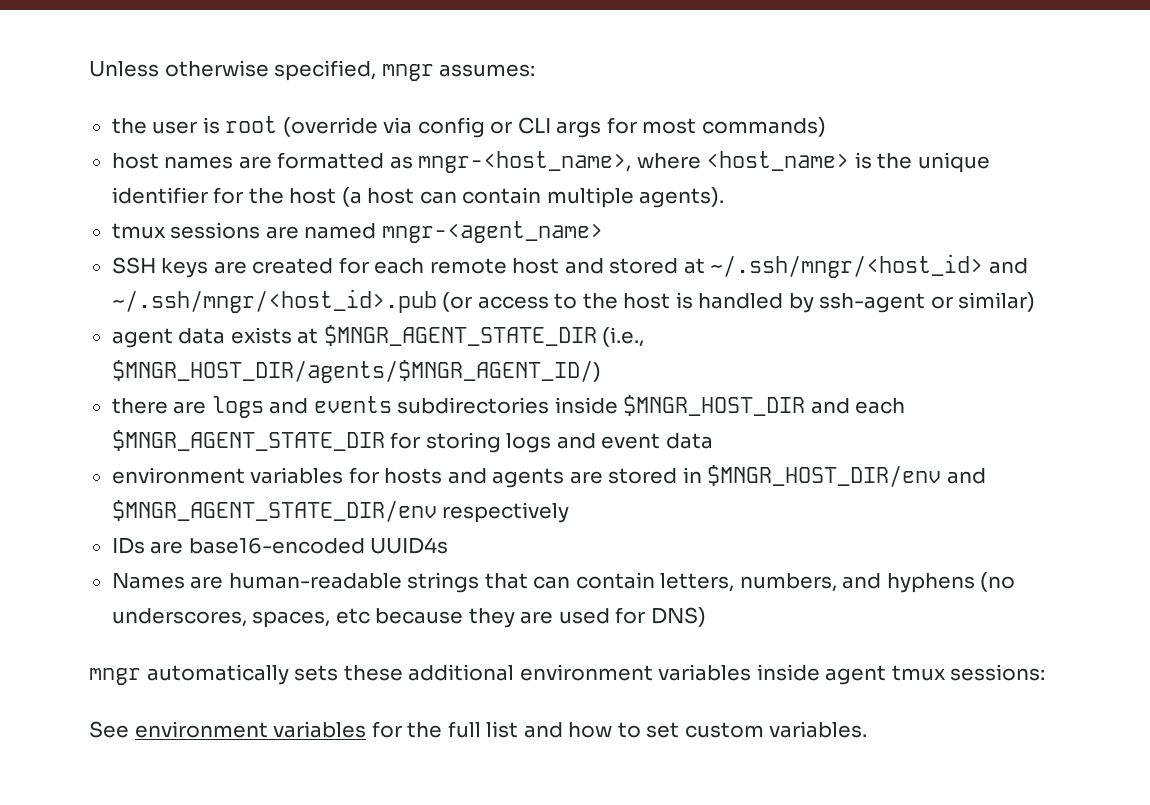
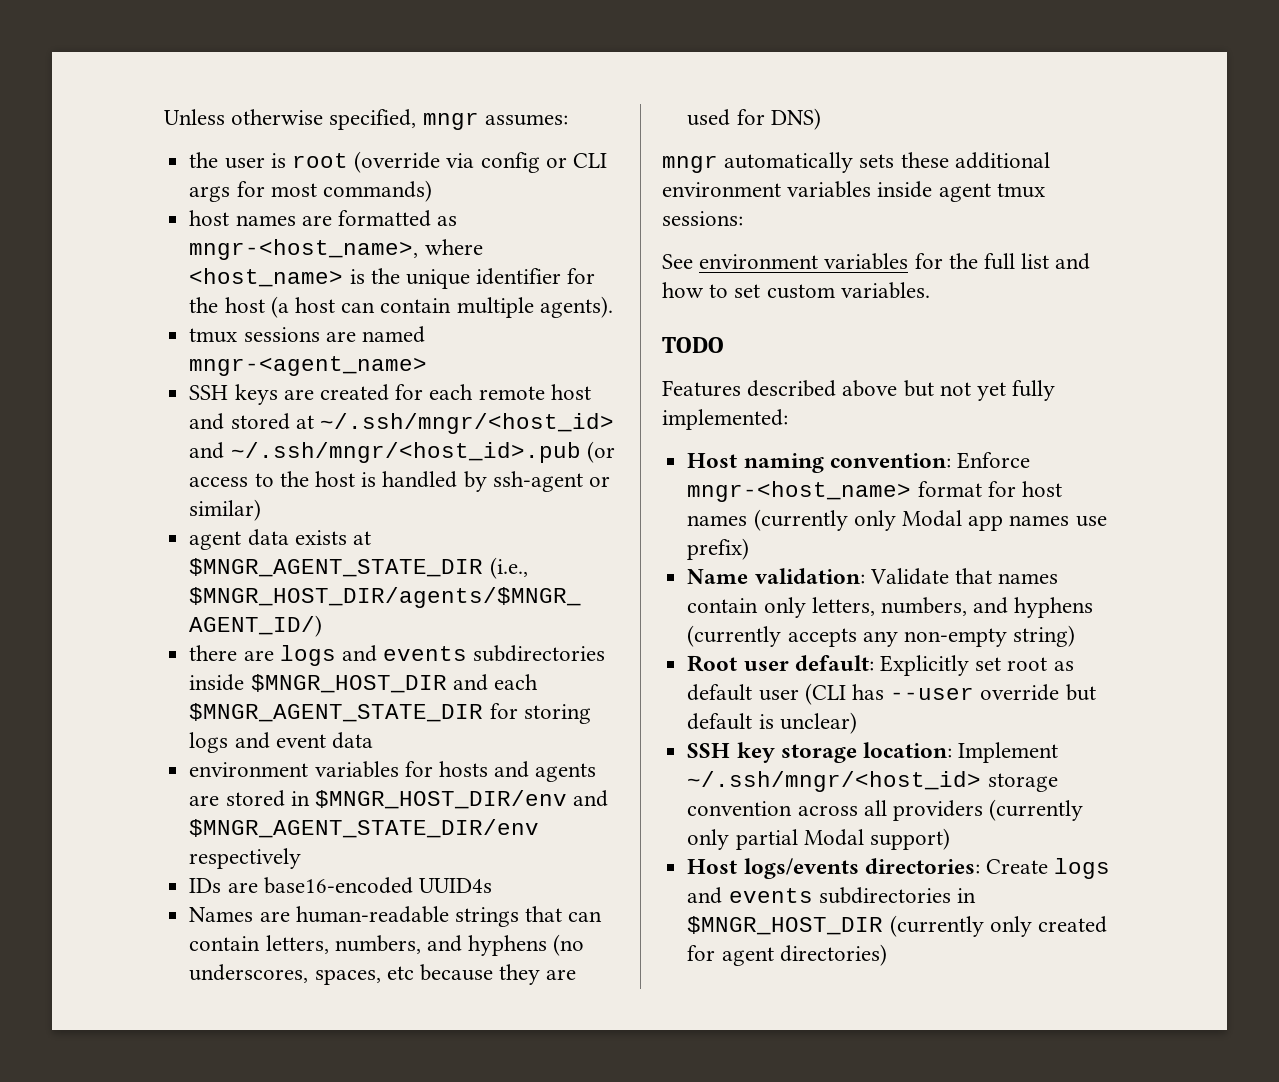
+ TODO
+ Features described above but not yet fully implemented:
+ Host naming convention: Enforce mngr-<host_name> format for host names (currently only Modal app names use prefix)
+ Name validation: Validate that names contain only letters, numbers, and hyphens (currently accepts any non-empty string)
+ Root user default: Explicitly set root as default user (CLI has --user override but default is unclear)
+ SSH key storage location: Implement ~/.ssh/mngr/<host_id> storage convention across all providers (currently only partial Modal support)
+ Host logs/events directories: Create logs and events subdirectories in $MNGR_HOST_DIR (currently only created for agent directories)

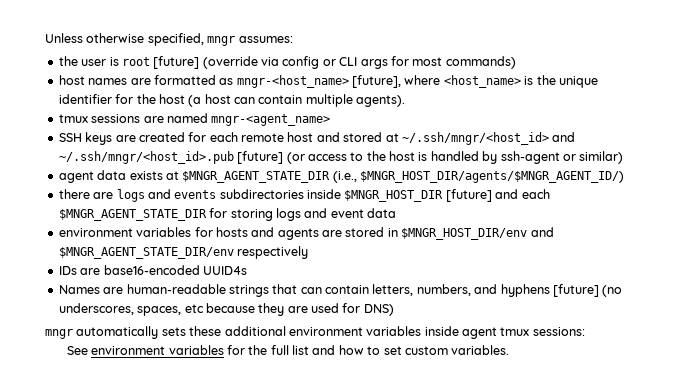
- the user is root (override via config or CLI args for most commands)
+ the user is root [future] (override via config or CLI args for most commands)
- host names are formatted as mngr-<host_name>, where <host_name> is the unique identifier for the host (a host can contain multiple agents).
+ host names are formatted as mngr-<host_name> [future], where <host_name> is the unique identifier for the host (a host can contain multiple agents).
- SSH keys are created for each remote host and stored at ~/.ssh/mngr/<host_id> and ~/.ssh/mngr/<host_id>.pub (or access to the host is handled by ssh-agent or similar)
+ SSH keys are created for each remote host and stored at ~/.ssh/mngr/<host_id> and ~/.ssh/mngr/<host_id>.pub [future] (or access to the host is handled by ssh-agent or similar)
- there are logs and events subdirectories inside $MNGR_HOST_DIR and each $MNGR_AGENT_STATE_DIR for storing logs and event data
+ there are logs and events subdirectories inside $MNGR_HOST_DIR [future] and each $MNGR_AGENT_STATE_DIR for storing logs and event data
- Names are human-readable strings that can contain letters, numbers, and hyphens (no underscores, spaces, etc because they are used for DNS)
+ Names are human-readable strings that can contain letters, numbers, and hyphens [future] (no underscores, spaces, etc because they are used for DNS)
- TODO
- Features described above but not yet fully implemented:
- Host naming convention: Enforce mngr-<host_name> format for host names (currently only Modal app names use prefix)
- Name validation: Validate that names contain only letters, numbers, and hyphens (currently accepts any non-empty string)
- Root user default: Explicitly set root as default user (CLI has --user override but default is unclear)
- SSH key storage location: Implement ~/.ssh/mngr/<host_id> storage convention across all providers (currently only partial Modal support)
- Host logs/events directories: Create logs and events subdirectories in $MNGR_HOST_DIR (currently only created for agent directories)

